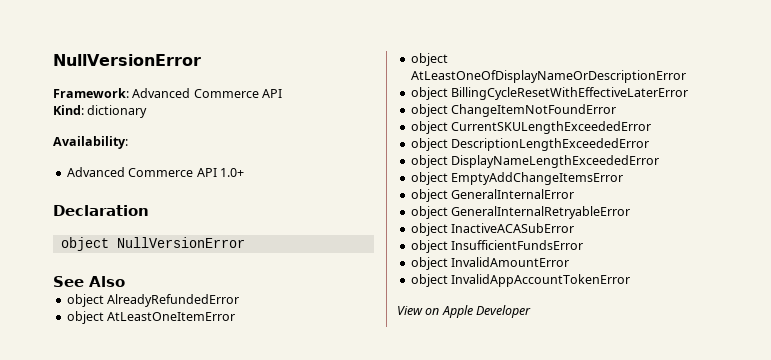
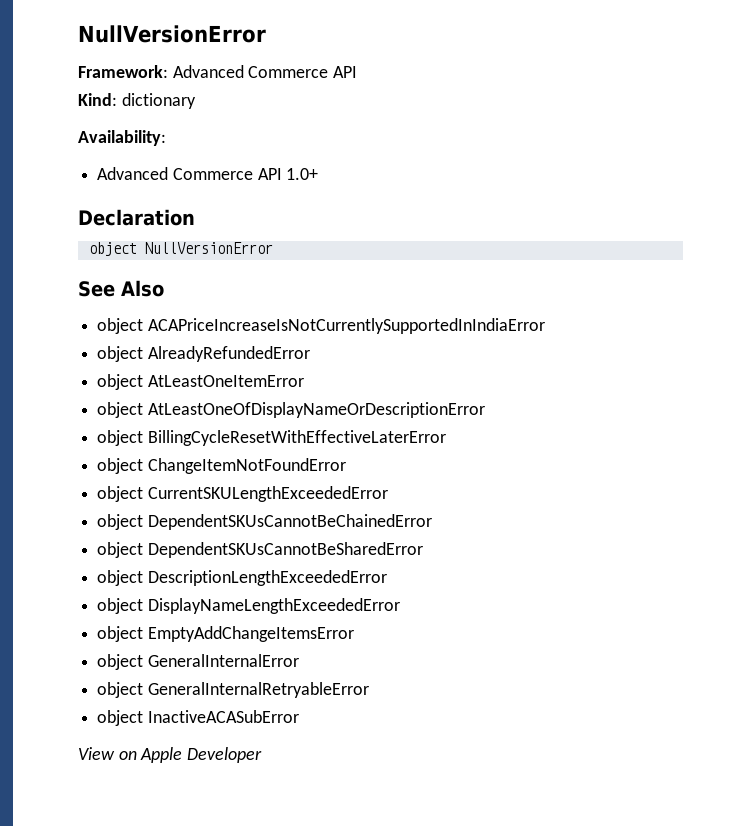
+ object ACAPriceIncreaseIsNotCurrentlySupportedInIndiaError
+ object DependentSKUsCannotBeChainedError
+ object DependentSKUsCannotBeSharedError
- object InsufficientFundsError
- object InvalidAmountError
- object InvalidAppAccountTokenError

